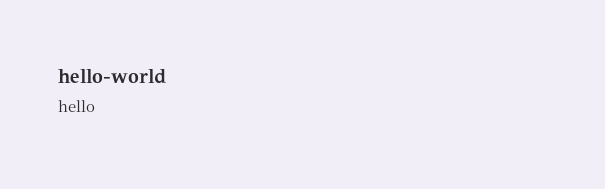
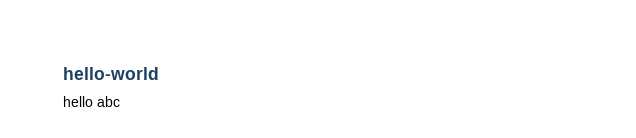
- hello
+ hello abc

